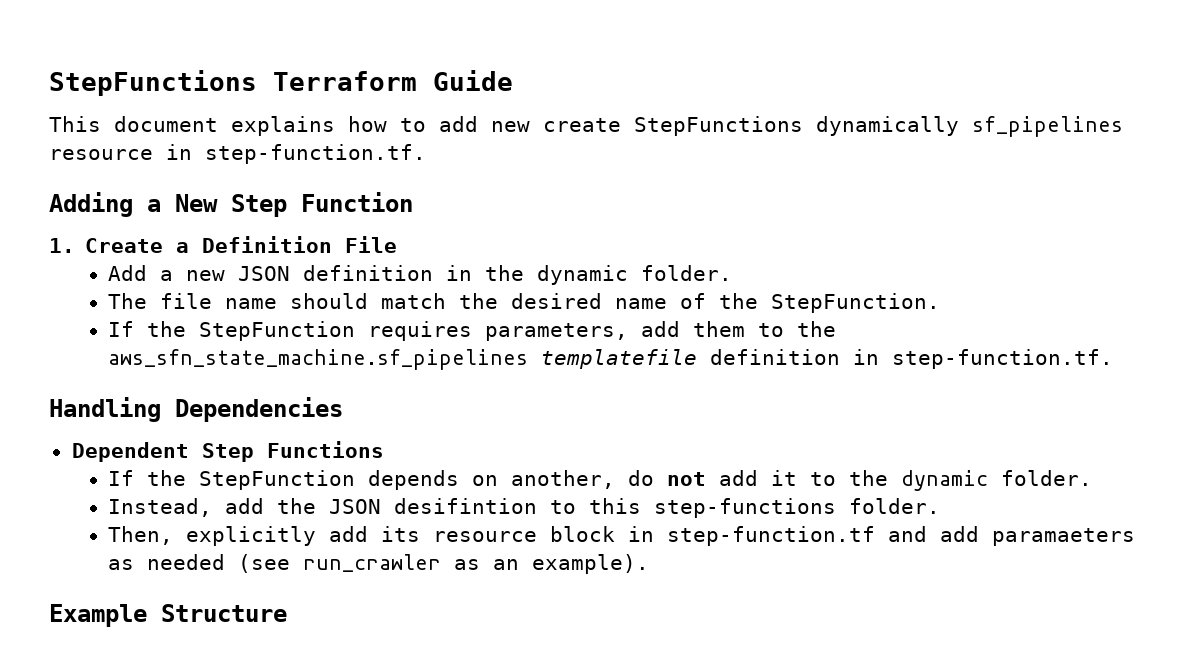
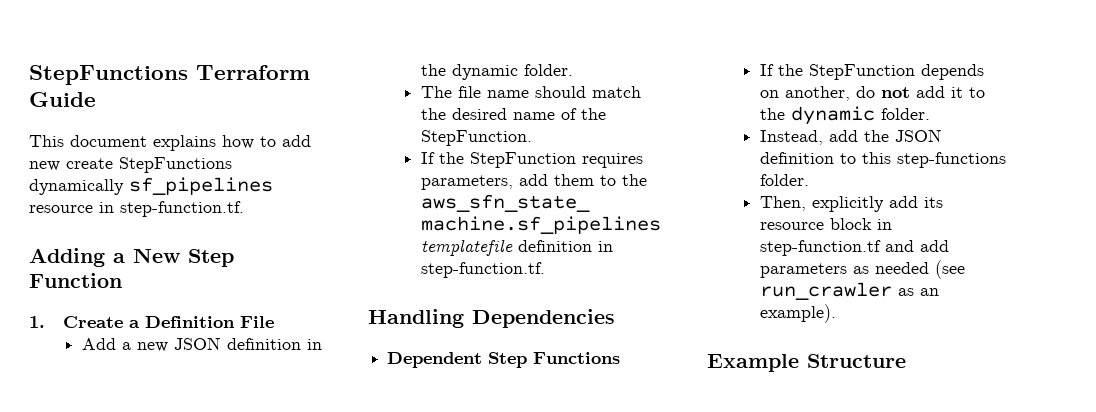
- Instead, add the JSON desifintion to this step-functions folder.
+ Instead, add the JSON definition to this step-functions folder.
- Then, explicitly add its resource block in step-function.tf and add paramaeters as needed (see run_crawler as an example).
+ Then, explicitly add its resource block in step-function.tf and add parameters as needed (see run_crawler as an example).

